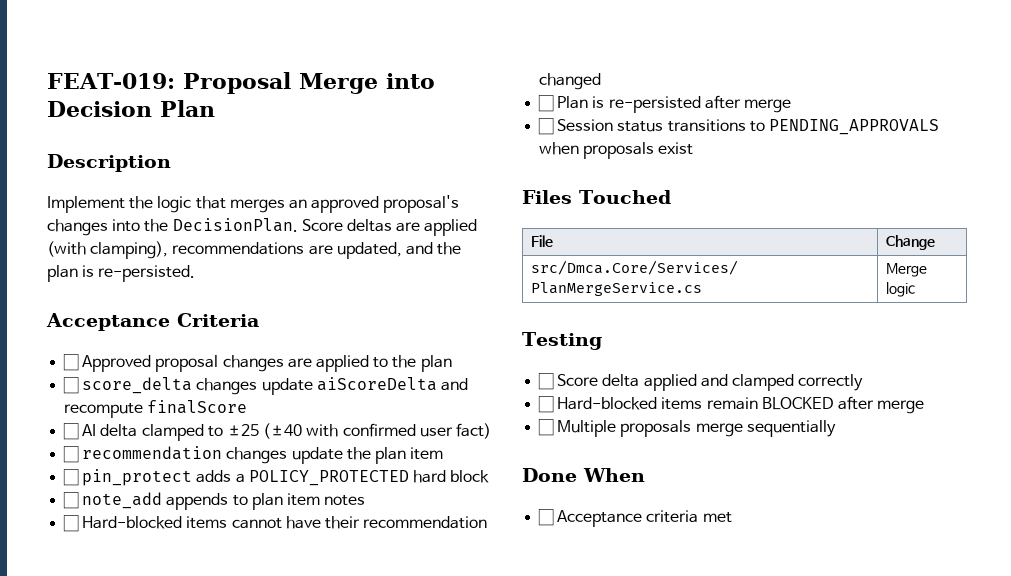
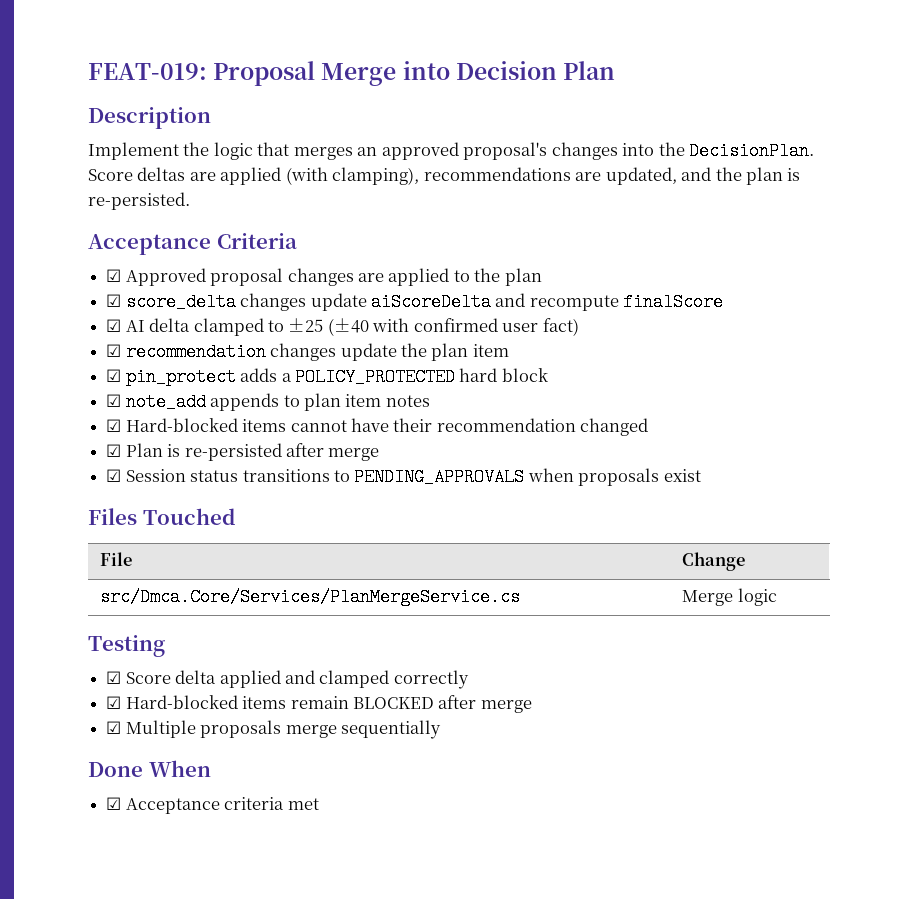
- ☐ Approved proposal changes are applied to the plan
+ ☑ Approved proposal changes are applied to the plan
- ☐ score_delta changes update aiScoreDelta and recompute finalScore
+ ☑ score_delta changes update aiScoreDelta and recompute finalScore
- ☐ AI delta clamped to ±25 (±40 with confirmed user fact)
+ ☑ AI delta clamped to ±25 (±40 with confirmed user fact)
- ☐ recommendation changes update the plan item
+ ☑ recommendation changes update the plan item
- ☐ pin_protect adds a POLICY_PROTECTED hard block
+ ☑ pin_protect adds a POLICY_PROTECTED hard block
- ☐ note_add appends to plan item notes
+ ☑ note_add appends to plan item notes
- ☐ Hard-blocked items cannot have their recommendation changed
+ ☑ Hard-blocked items cannot have their recommendation changed
- ☐ Plan is re-persisted after merge
+ ☑ Plan is re-persisted after merge
- ☐ Session status transitions to PENDING_APPROVALS when proposals exist
+ ☑ Session status transitions to PENDING_APPROVALS when proposals exist
- ☐ Score delta applied and clamped correctly
+ ☑ Score delta applied and clamped correctly
- ☐ Hard-blocked items remain BLOCKED after merge
+ ☑ Hard-blocked items remain BLOCKED after merge
- ☐ Multiple proposals merge sequentially
+ ☑ Multiple proposals merge sequentially
- ☐ Acceptance criteria met
+ ☑ Acceptance criteria met

